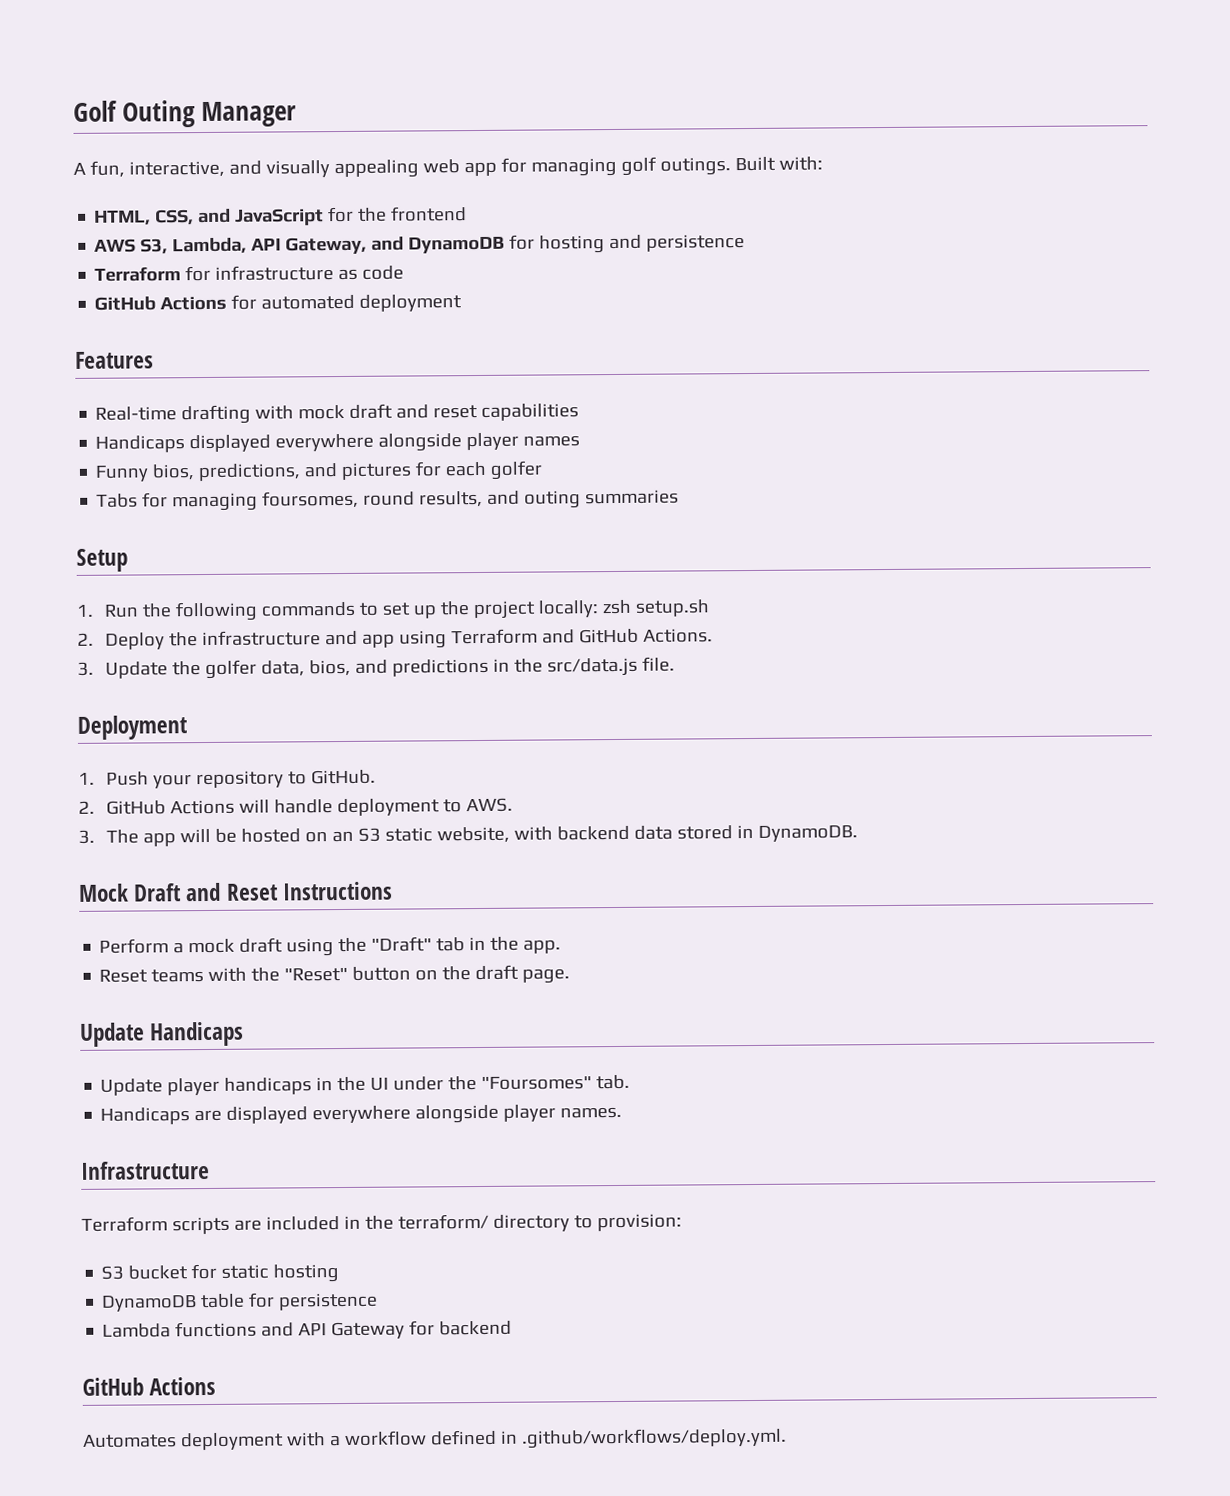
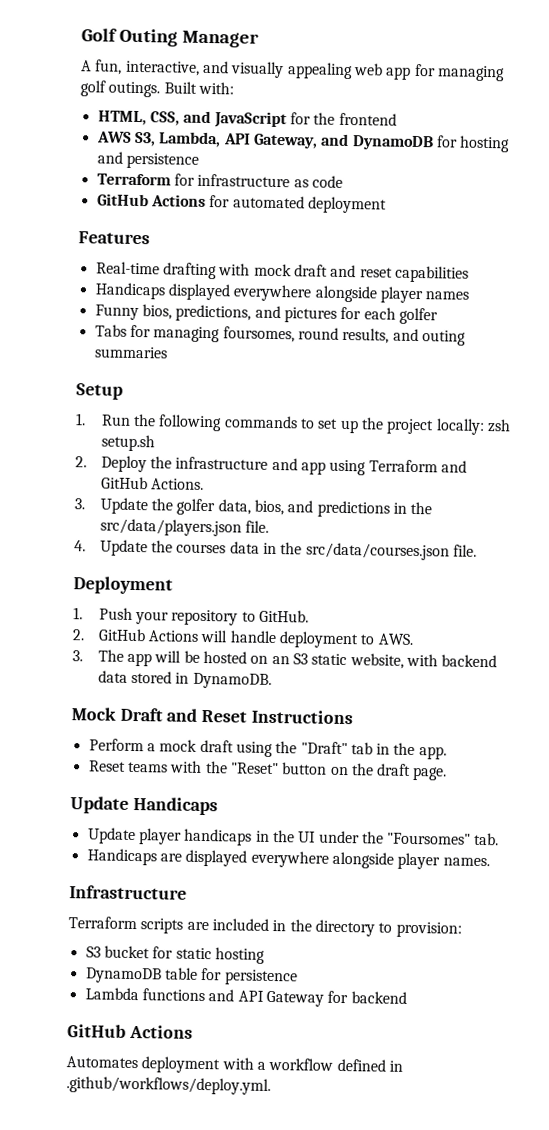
- 3. Update the golfer data, bios, and predictions in the src/data.js file.
+ 3. Update the golfer data, bios, and predictions in the src/data/players.json file.
+ 4. Update the courses data in the src/data/courses.json file.
- Terraform scripts are included in the terraform/ directory to provision:
+ Terraform scripts are included in the directory to provision:

